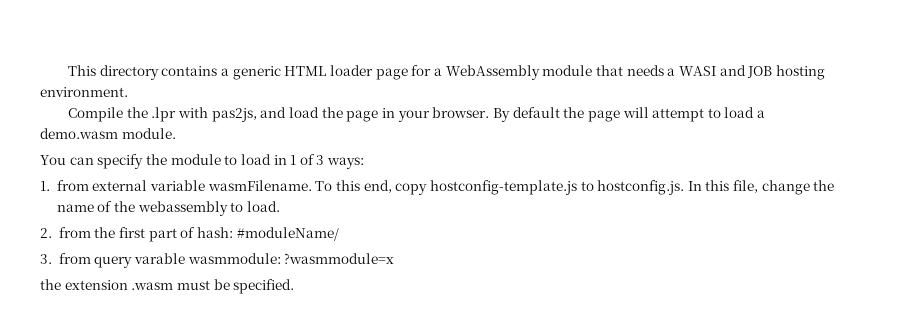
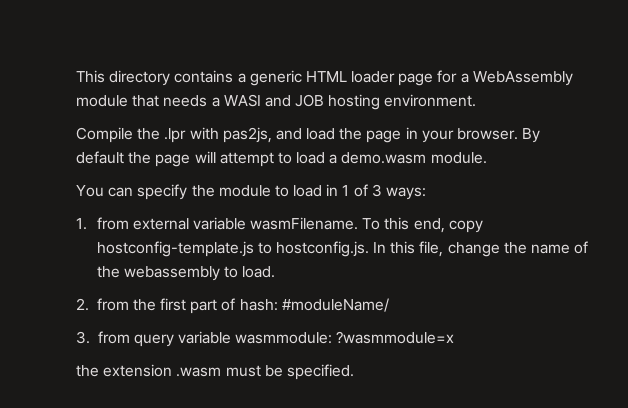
- 3. from query varable wasmmodule: ?wasmmodule=x
+ 3. from query variable wasmmodule: ?wasmmodule=x

